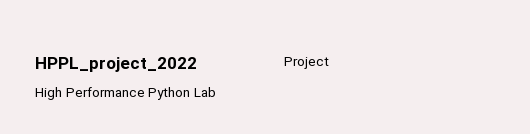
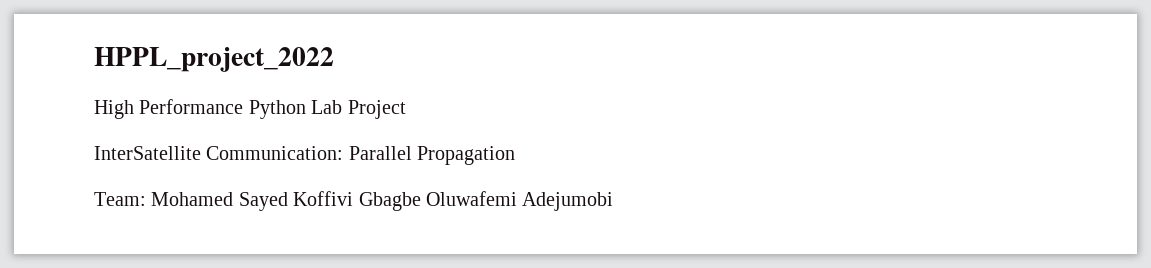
+ InterSatellite Communication: Parallel Propagation
+ Team: Mohamed Sayed Koffivi Gbagbe Oluwafemi Adejumobi

